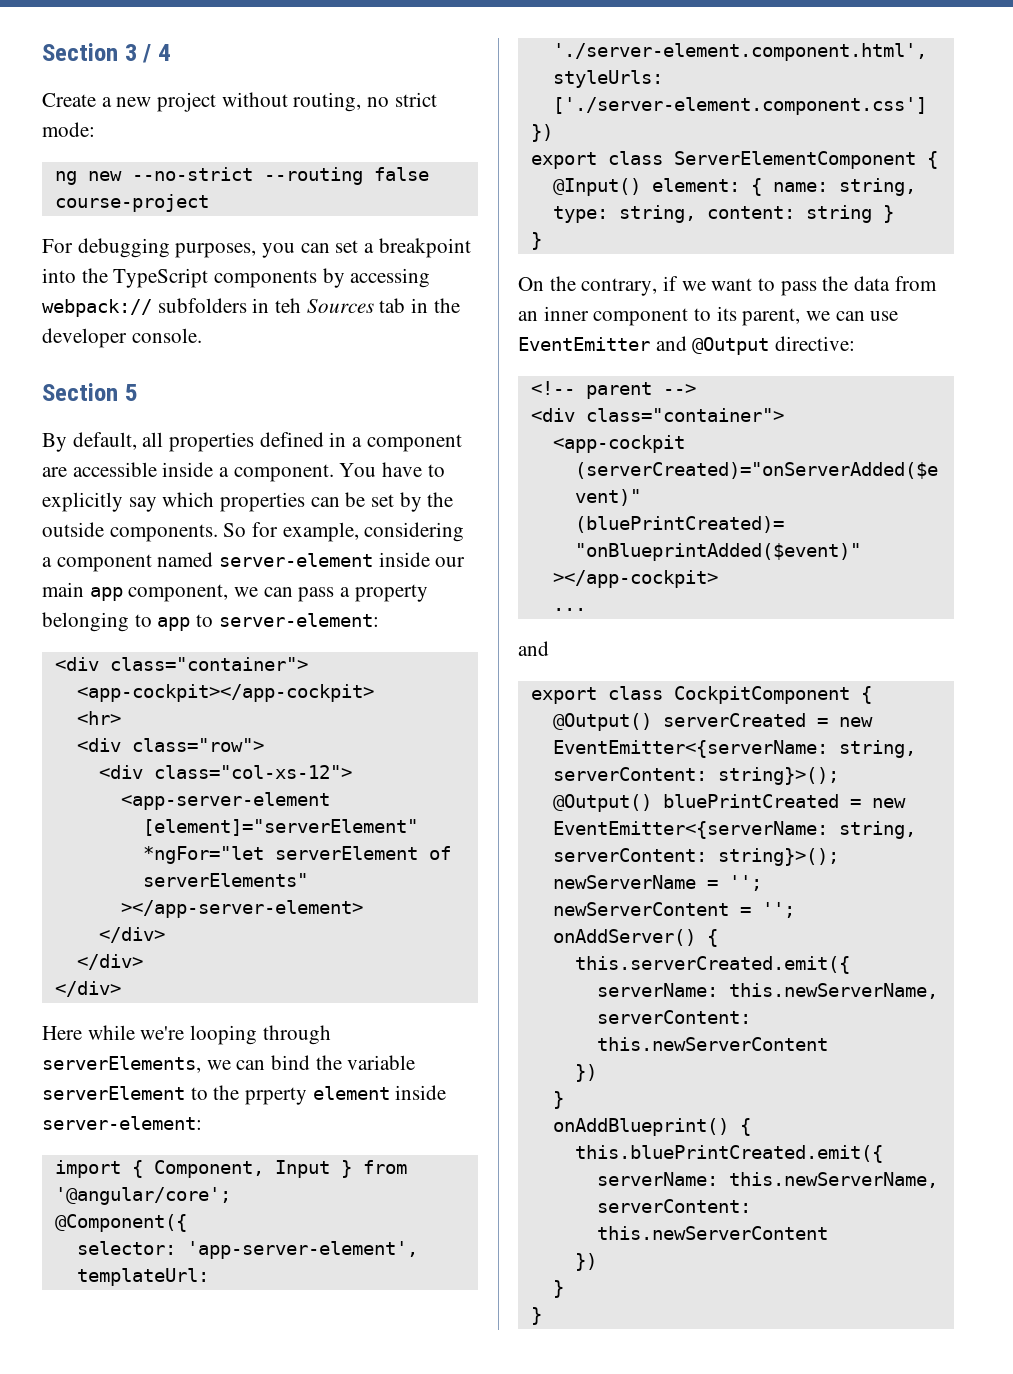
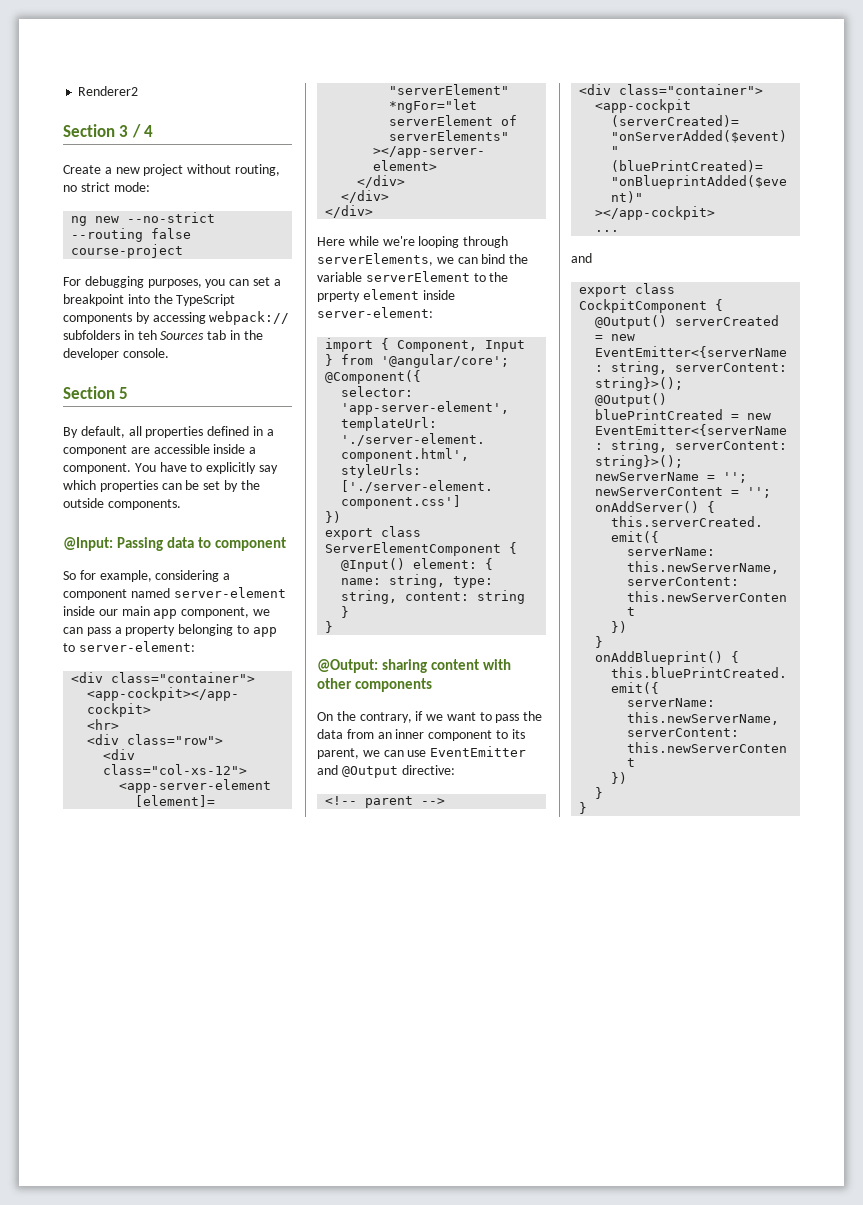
+ Renderer2
- You have to explicitly say which properties can be set by the outside components. So for example, considering a component named server-element inside our main app component, we can pass a property belonging to app to server-element:
+ You have to explicitly say which properties can be set by the outside components.
+ @Input: Passing data to component
+ So for example, considering a component named server-element inside our main app component, we can pass a property belonging to app to server-element:
+ @Output: sharing content with other components

